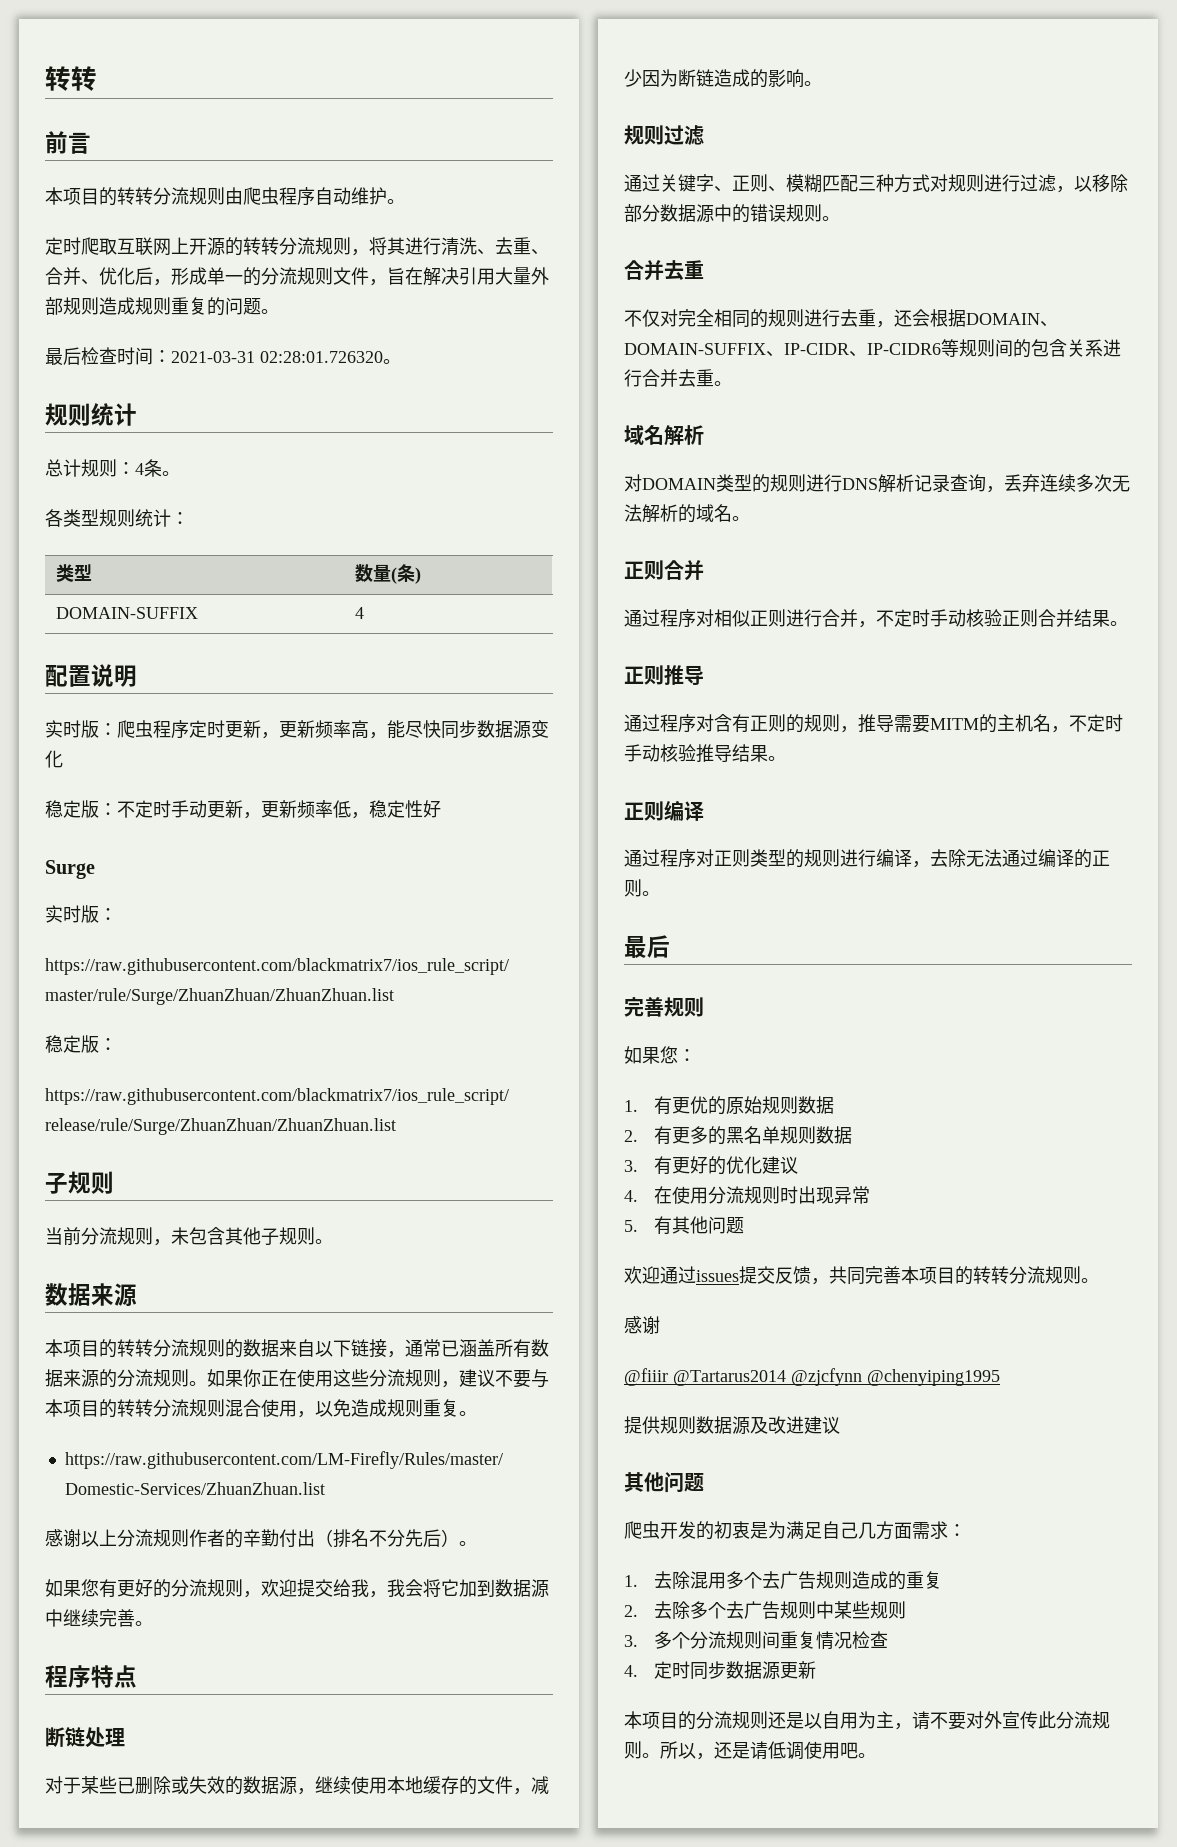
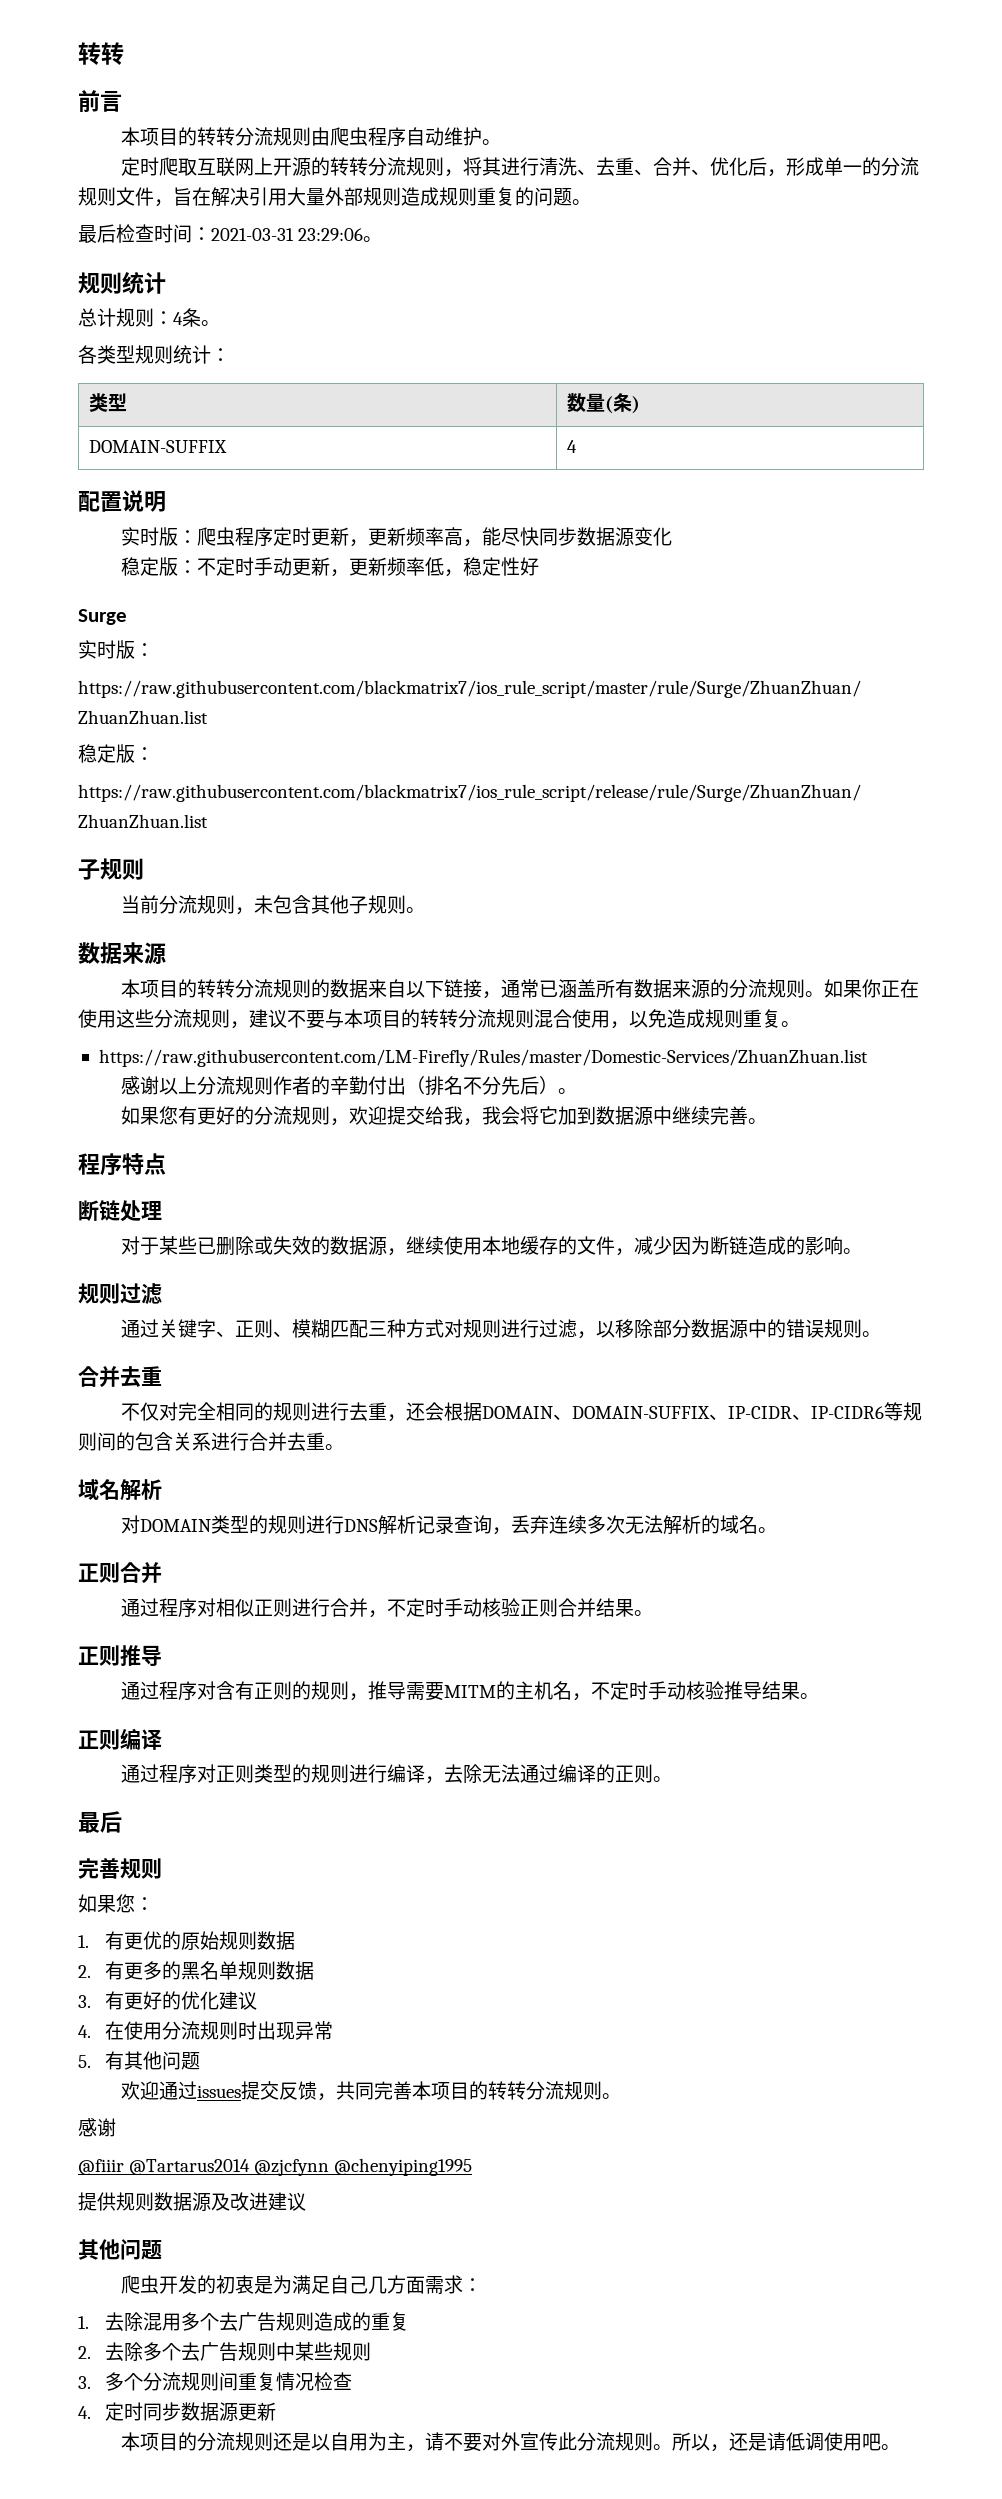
- 最后检查时间：2021-03-31 02:28:01.726320。
+ 最后检查时间：2021-03-31 23:29:06。

